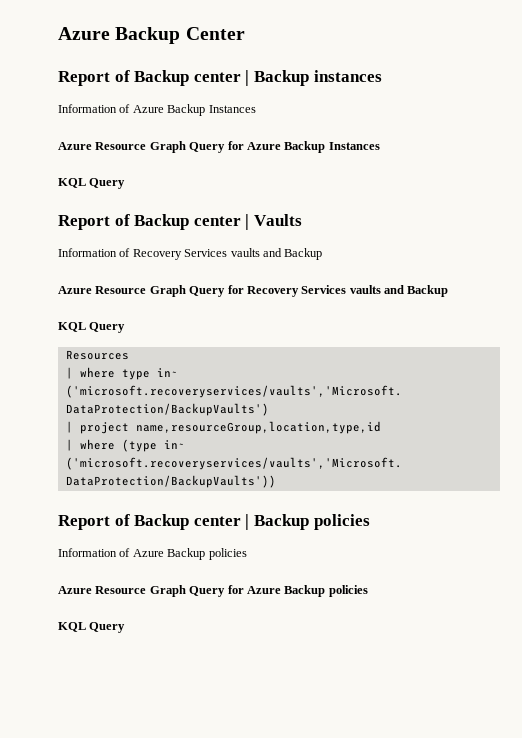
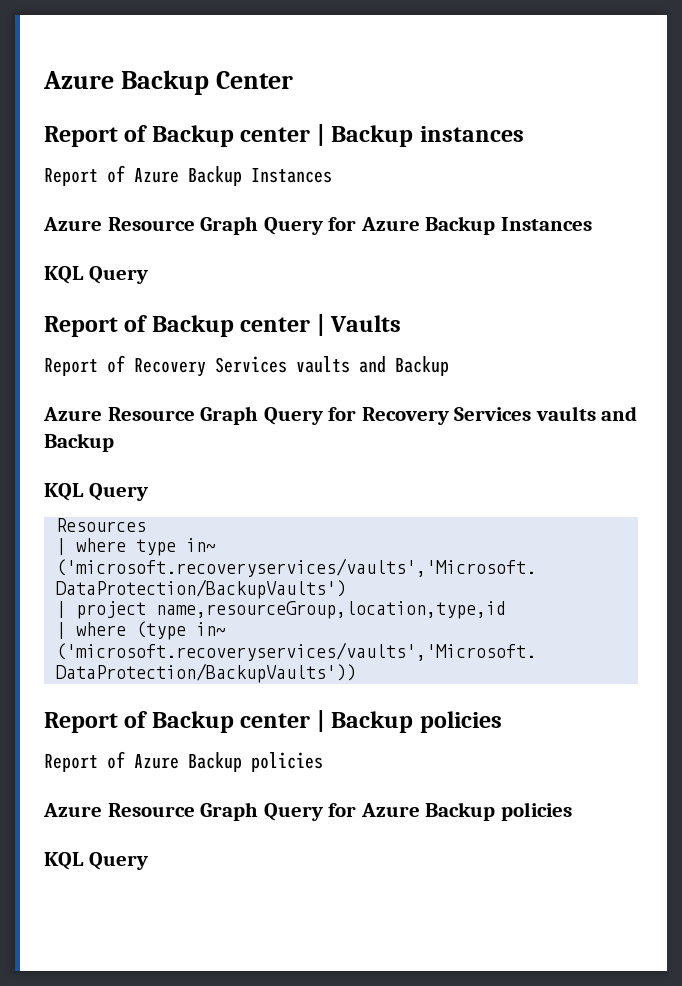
- Information of Azure Backup Instances
+ Report of Azure Backup Instances
- Information of Recovery Services vaults and Backup
+ Report of Recovery Services vaults and Backup
- Information of Azure Backup policies
+ Report of Azure Backup policies

